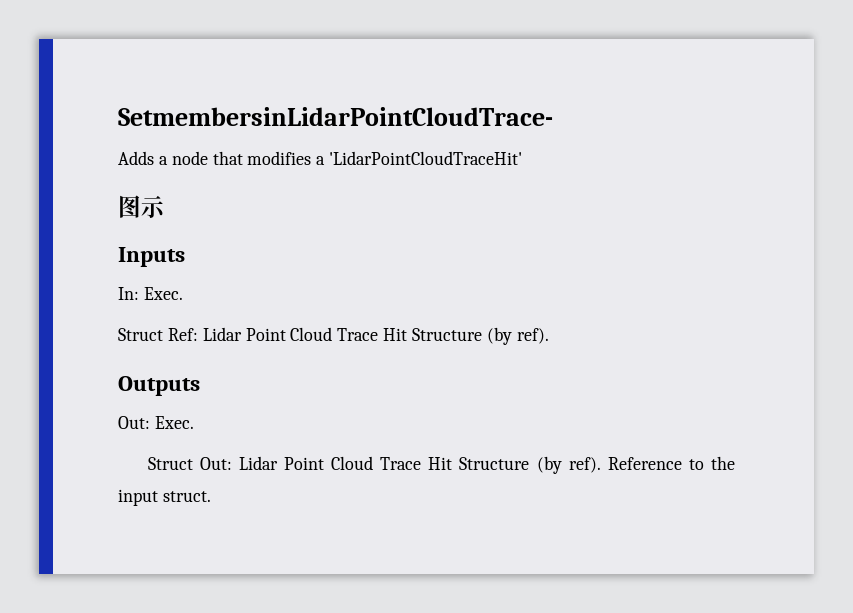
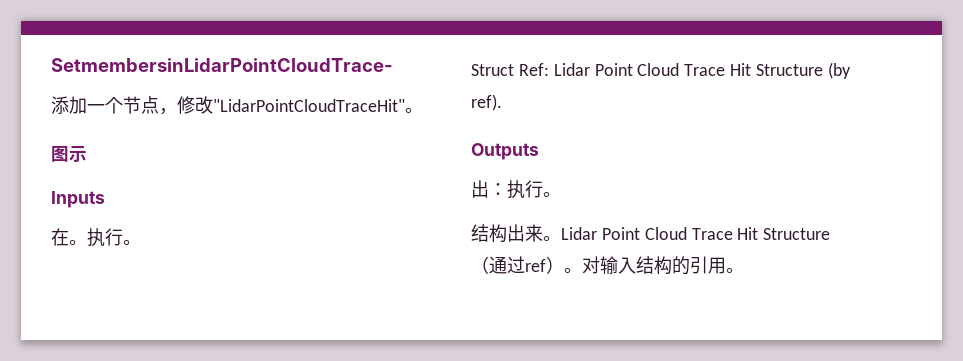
- Adds a node that modifies a 'LidarPointCloudTraceHit'
+ 添加一个节点，修改"LidarPointCloudTraceHit"。
- In: Exec.
+ 在。执行。
- Out: Exec.
- Struct Out: Lidar Point Cloud Trace Hit Structure (by ref). Reference to the input struct.
+ 出：执行。
+ 结构出来。Lidar Point Cloud Trace Hit Structure（通过ref）。对输入结构的引用。

